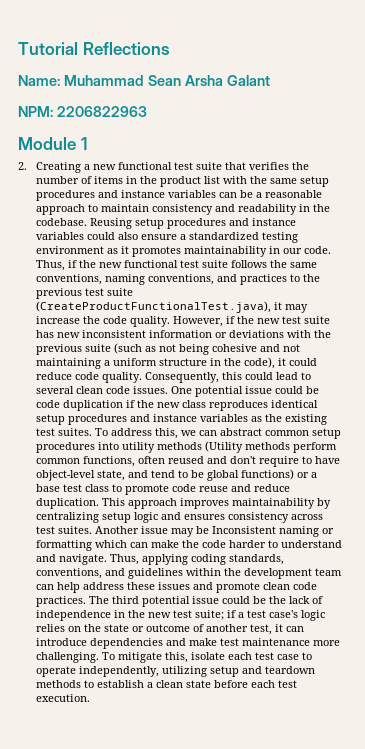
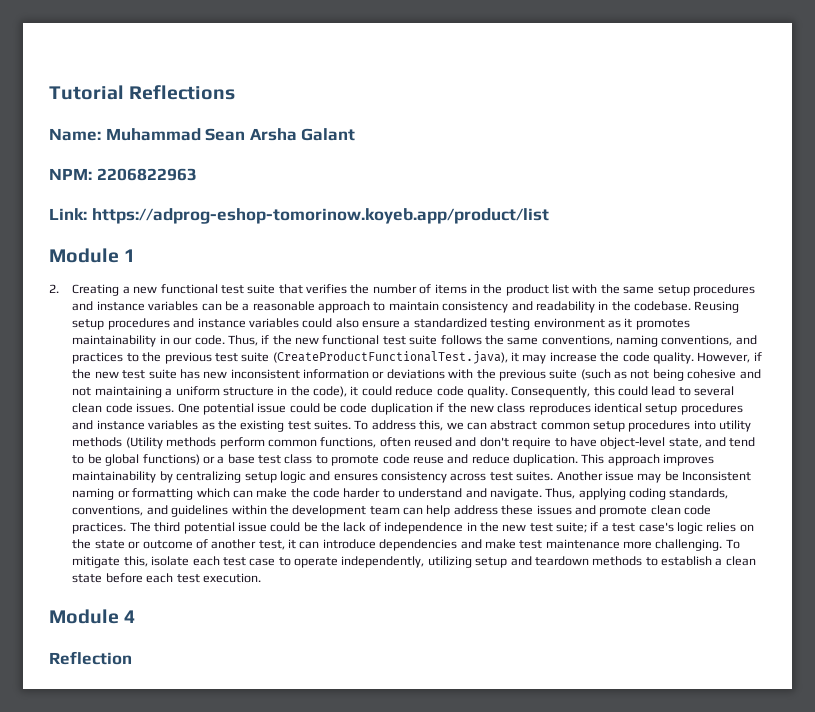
+ Link: https://adprog-eshop-tomorinow.koyeb.app/product/list
+ Module 4
+ Reflection

